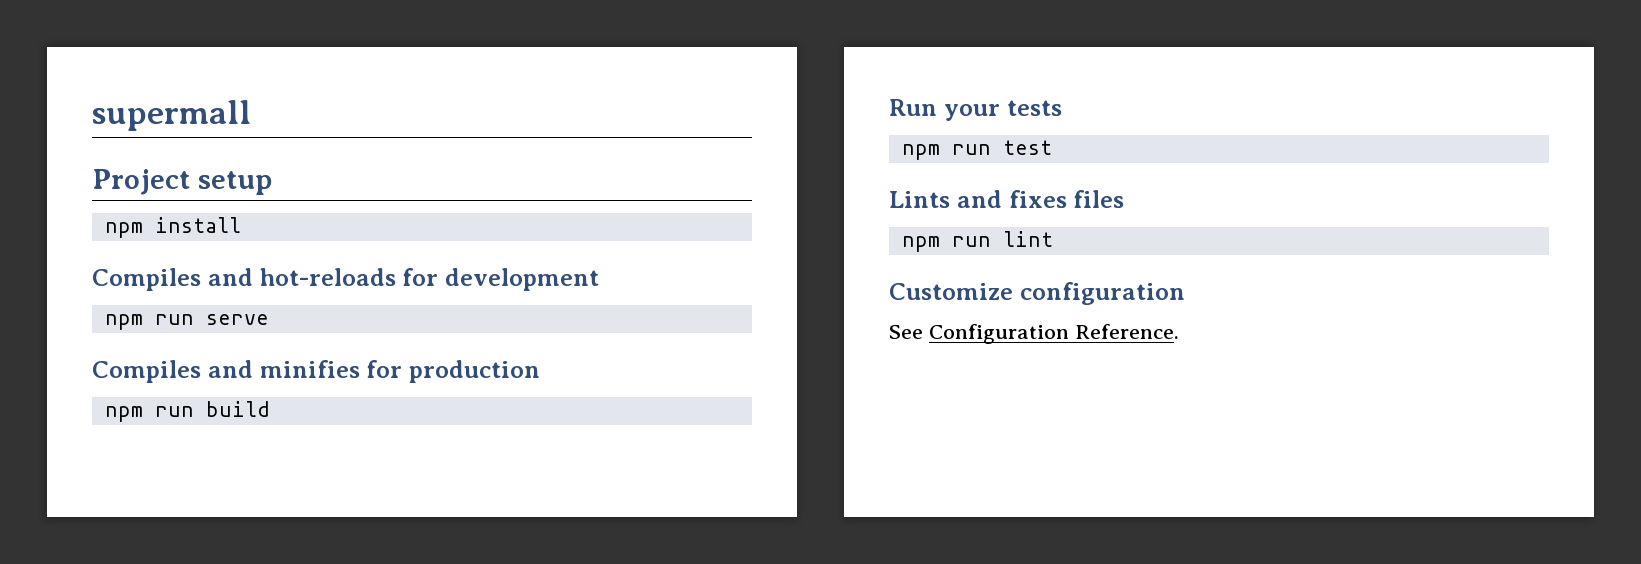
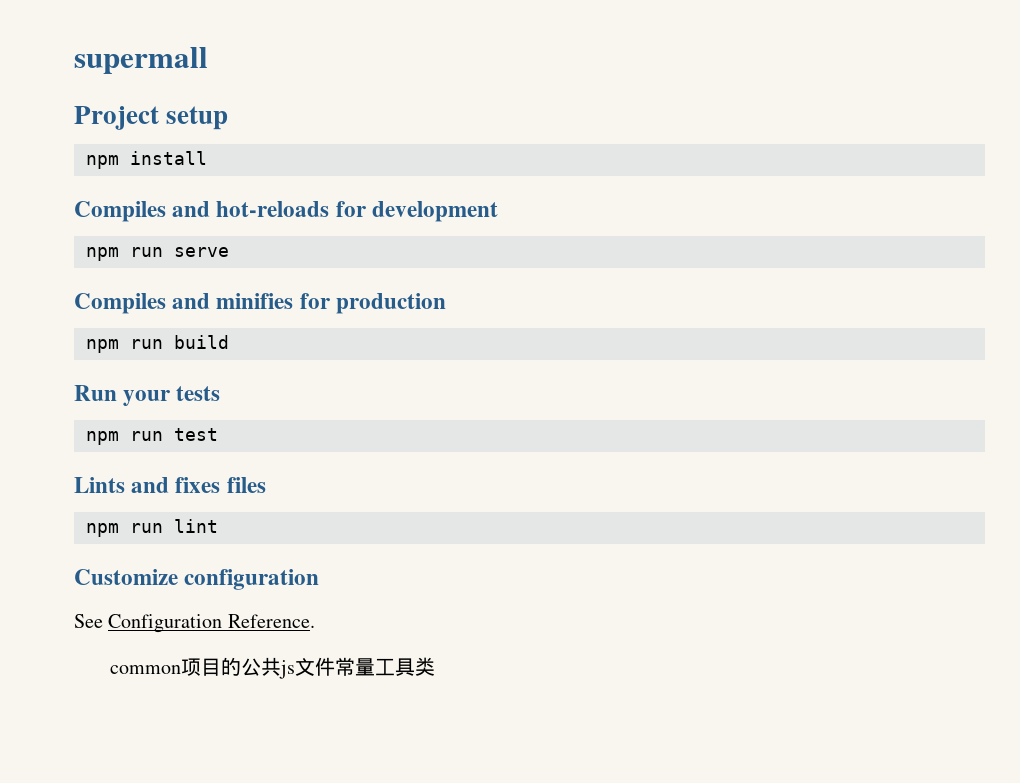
+ common项目的公共js文件常量工具类

